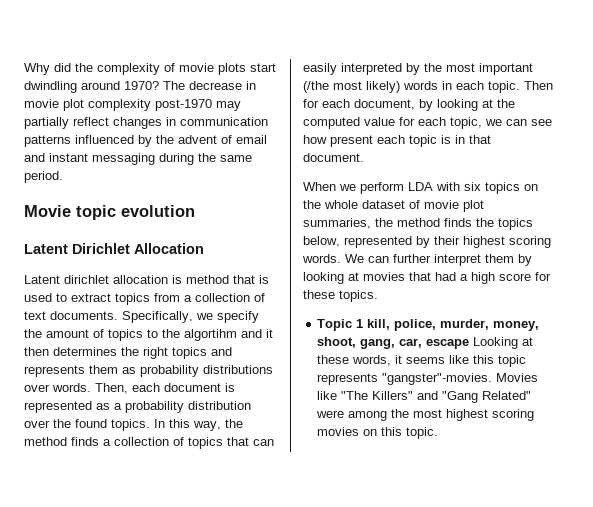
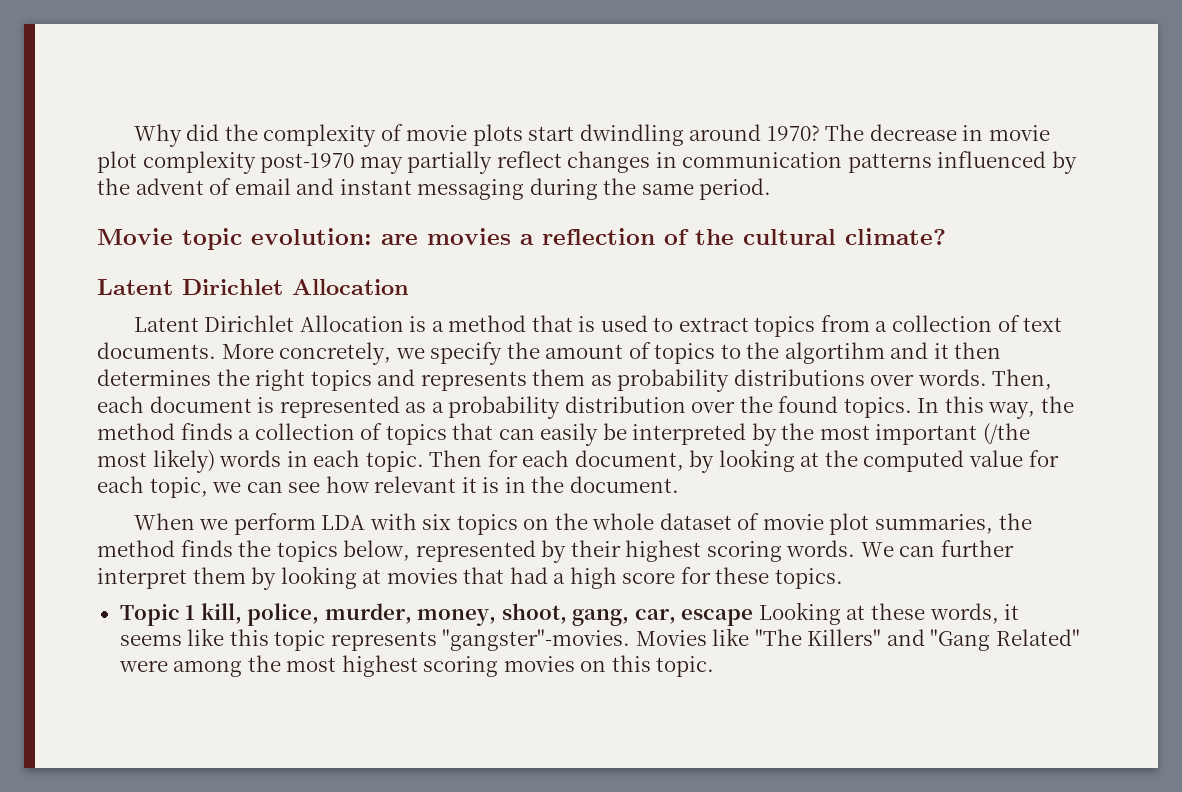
- Movie topic evolution
+ Movie topic evolution: are movies a reflection of the cultural climate?
- Latent dirichlet allocation is method that is used to extract topics from a collection of text documents.
+ Latent Dirichlet Allocation is a method that is used to extract topics from a collection of text documents.
- Specifically, we specify the amount of topics to the algortihm and it then determines the right topics and represents them as probability distributions over words.
+ More concretely, we specify the amount of topics to the algortihm and it then determines the right topics and represents them as probability distributions over words.
- In this way, the method finds a collection of topics that can easily interpreted by the most important (/the most likely) words in each topic.
+ In this way, the method finds a collection of topics that can easily be interpreted by the most important (/the most likely) words in each topic.
- Then for each document, by looking at the computed value for each topic, we can see how present each topic is in that document.
+ Then for each document, by looking at the computed value for each topic, we can see how relevant it is in the document.

